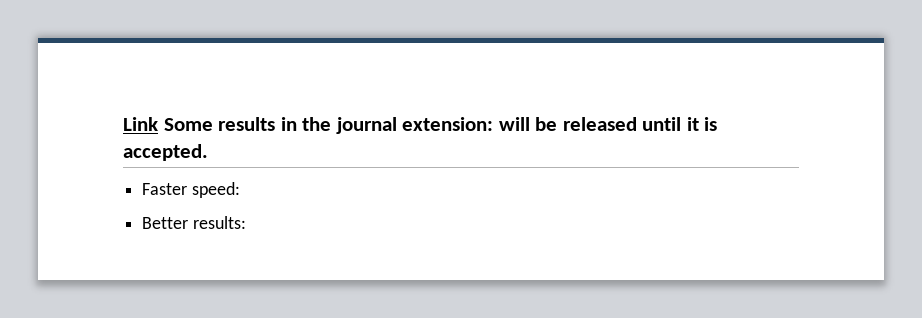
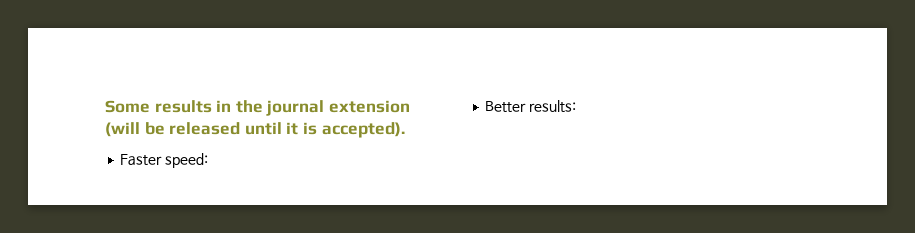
- Link Some results in the journal extension: will be released until it is accepted.
+ Some results in the journal extension (will be released until it is accepted).

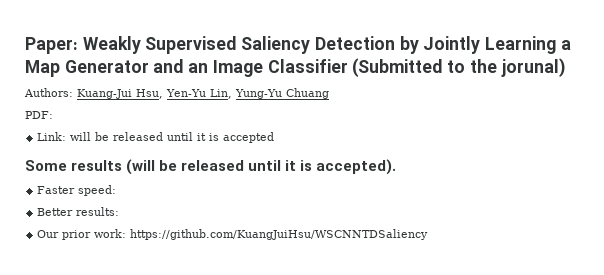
- Some results in the journal extension (will be released until it is accepted).
+ Paper: Weakly Supervised Saliency Detection by Jointly Learning a Map Generator and an Image Classifier (Submitted to the jorunal)
+ Authors: Kuang-Jui Hsu, Yen-Yu Lin, Yung-Yu Chuang
+ PDF:
+ Link: will be released until it is accepted
+ Some results (will be released until it is accepted).
+ Our prior work: https://github.com/KuangJuiHsu/WSCNNTDSaliency

